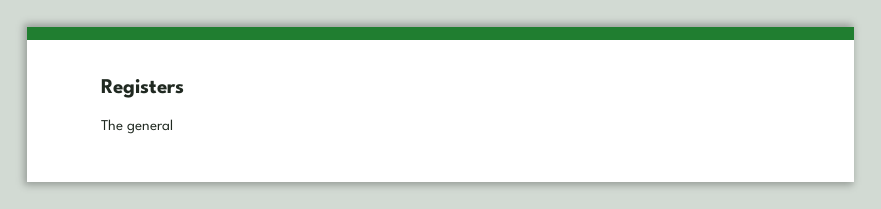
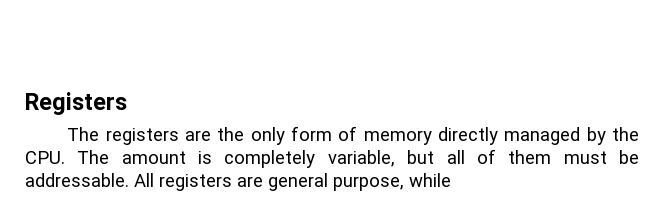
- The general
+ The registers are the only form of memory directly managed by the CPU. The amount is completely variable, but all of them must be addressable. All registers are general purpose, while

